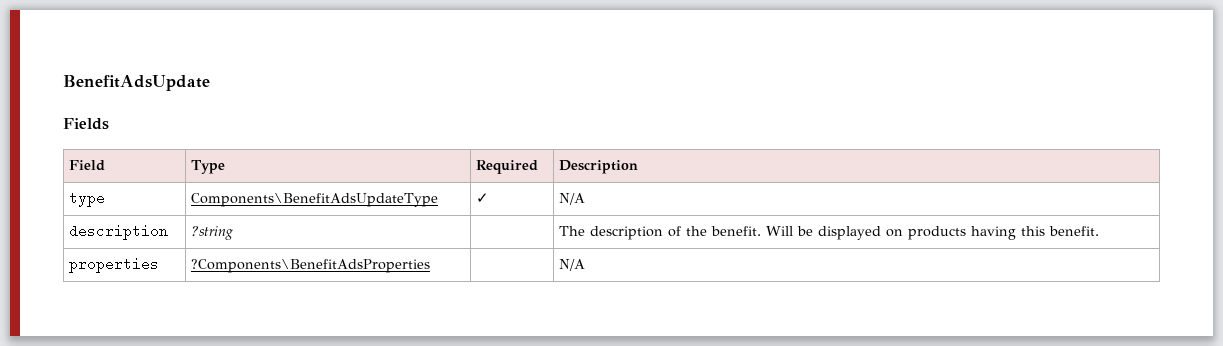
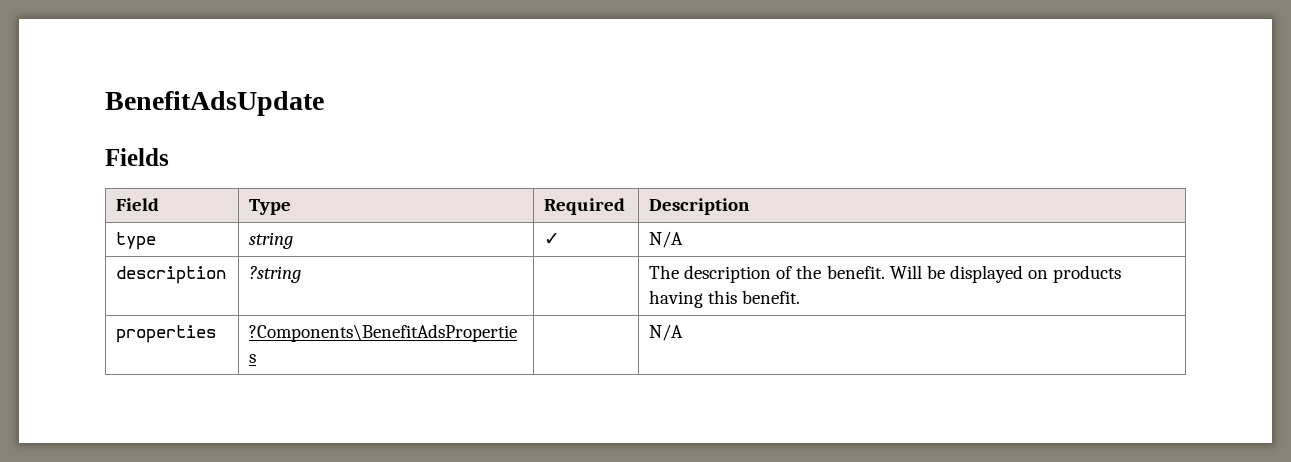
- type | Components\BenefitAdsUpdateType | ✓ | N/A
+ type | string | ✓ | N/A

